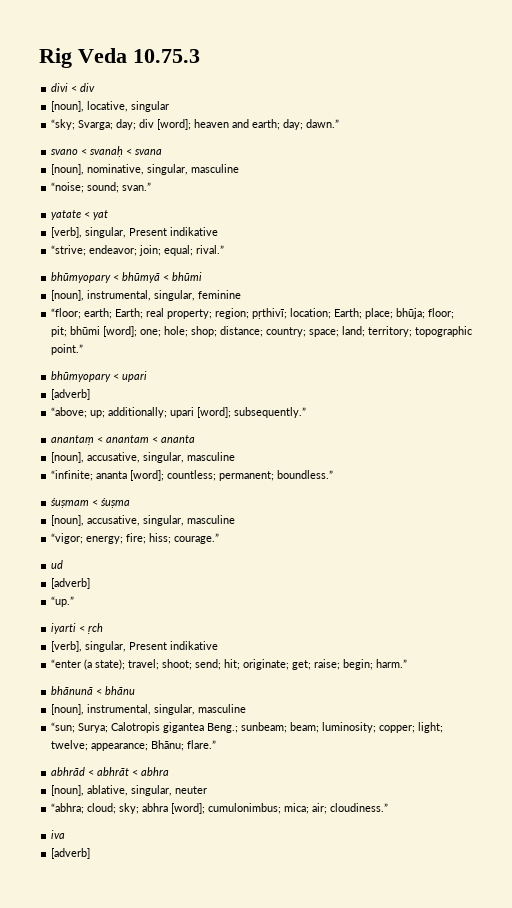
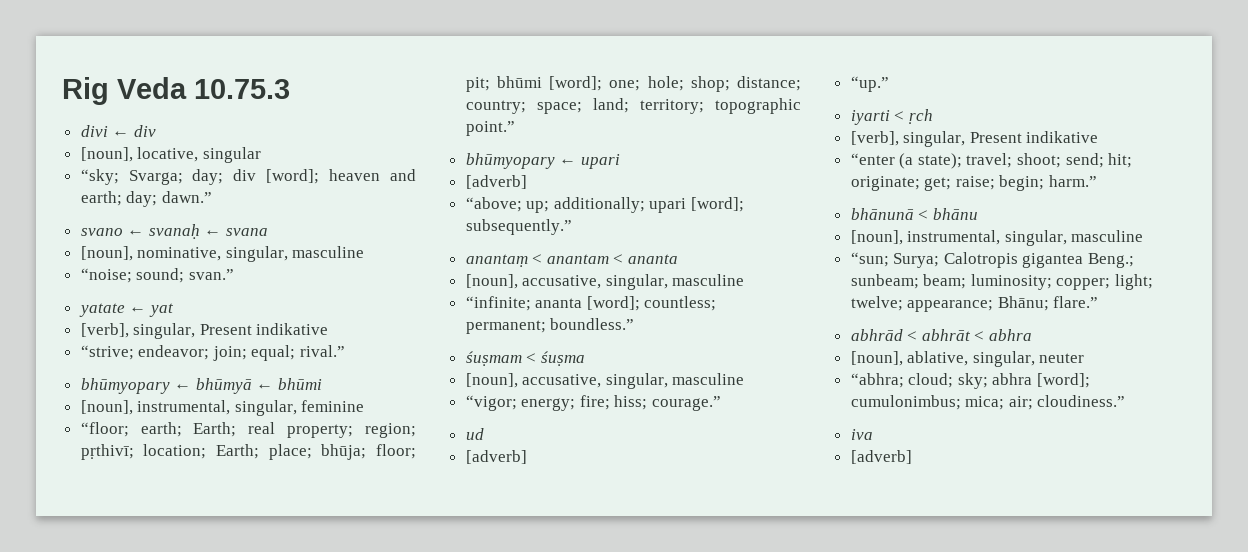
- divi < div
+ divi ← div
- svano < svanaḥ < svana
+ svano ← svanaḥ ← svana
- yatate < yat
+ yatate ← yat
- bhūmyopary < bhūmyā < bhūmi
+ bhūmyopary ← bhūmyā ← bhūmi
- bhūmyopary < upari
+ bhūmyopary ← upari

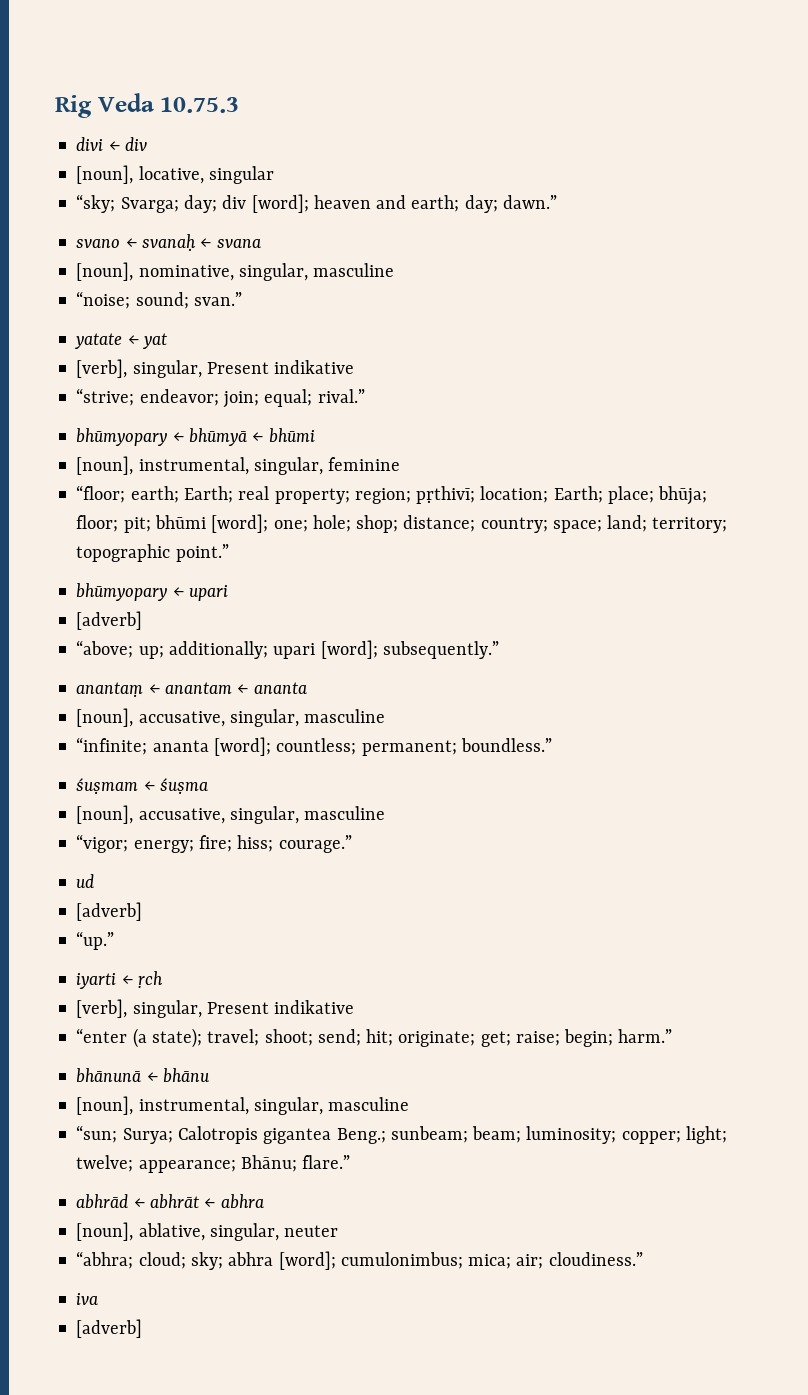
- anantaṃ < anantam < ananta
+ anantaṃ ← anantam ← ananta
- śuṣmam < śuṣma
+ śuṣmam ← śuṣma
- iyarti < ṛch
+ iyarti ← ṛch
- bhānunā < bhānu
+ bhānunā ← bhānu
- abhrād < abhrāt < abhra
+ abhrād ← abhrāt ← abhra

